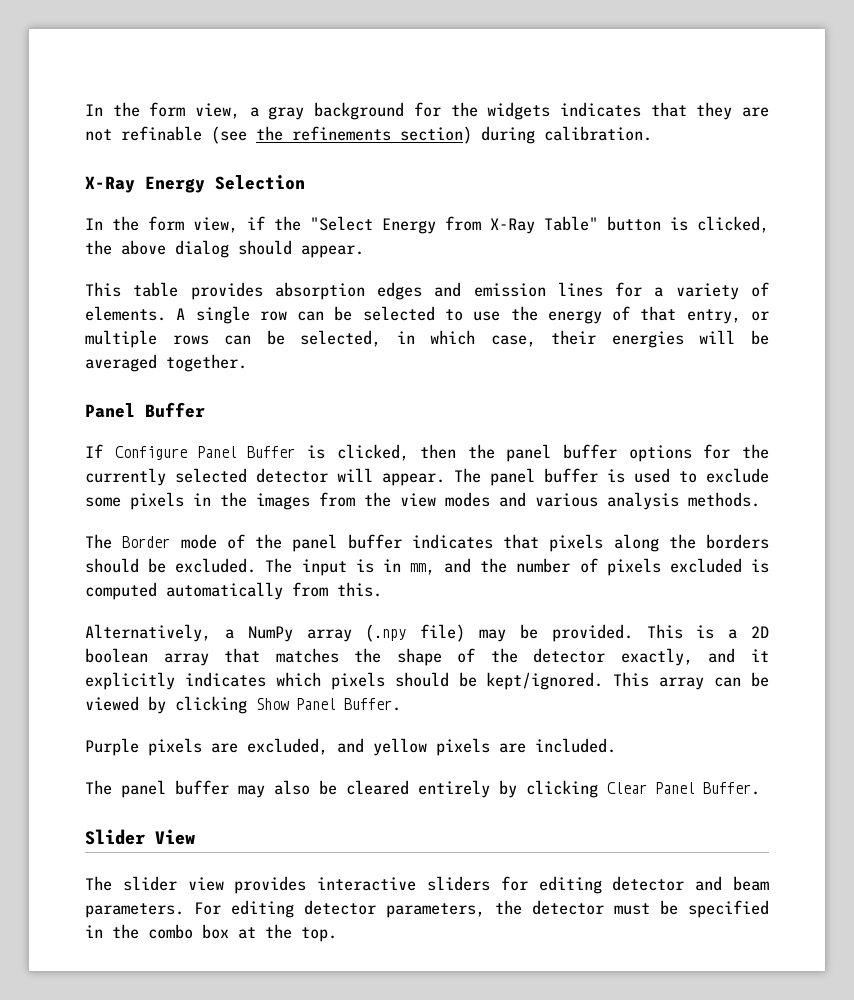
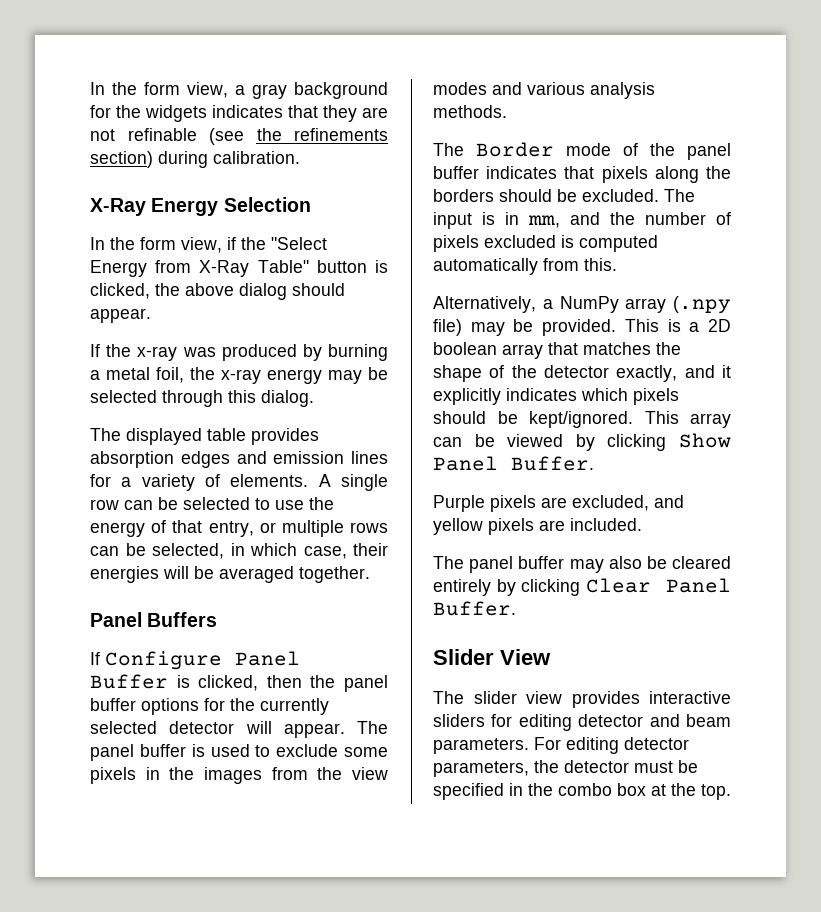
- This table provides absorption edges and emission lines for a variety of elements.
+ If the x-ray was produced by burning a metal foil, the x-ray energy may be selected through this dialog.
+ The displayed table provides absorption edges and emission lines for a variety of elements.
  A single row can be selected to use the energy of that entry, or multiple rows can be selected, in which case, their energies will be averaged together.
- Panel Buffer
+ Panel Buffers

